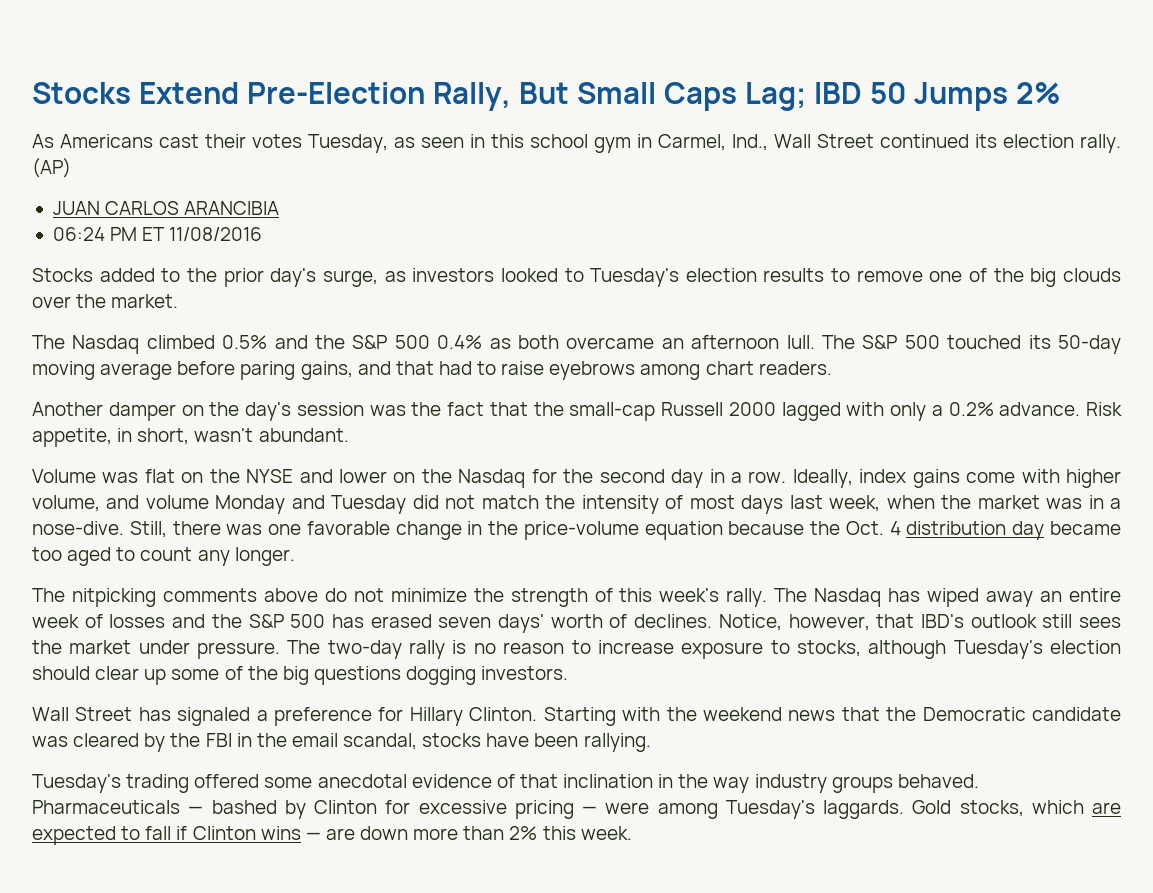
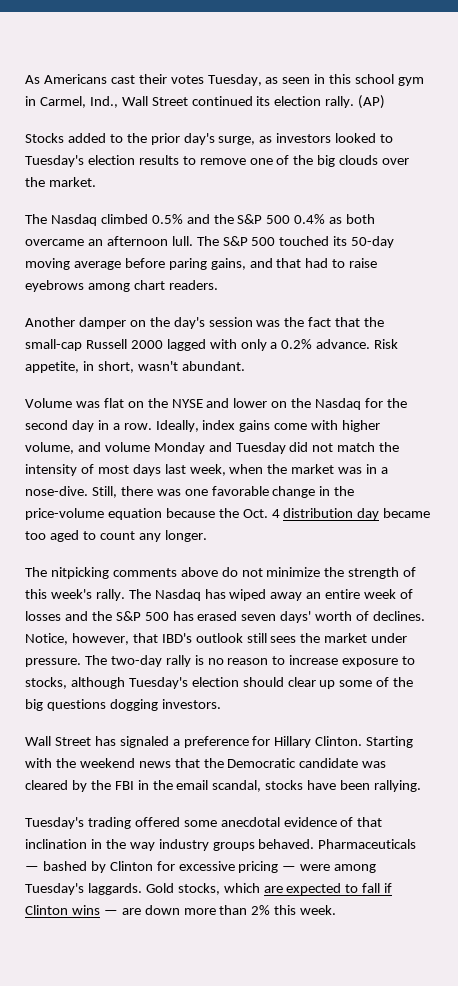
- Stocks Extend Pre-Election Rally, But Small Caps Lag; IBD 50 Jumps 2%
- JUAN CARLOS ARANCIBIA
- 06:24 PM ET 11/08/2016

